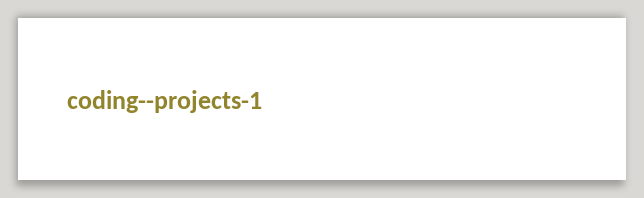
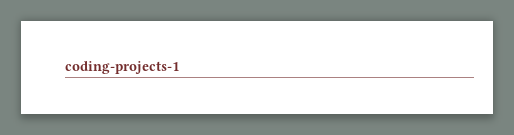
- coding--projects-1
+ coding-projects-1

